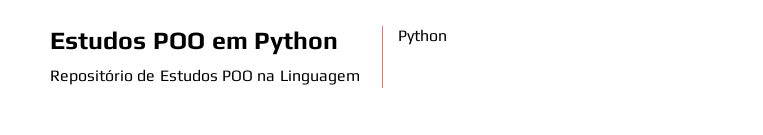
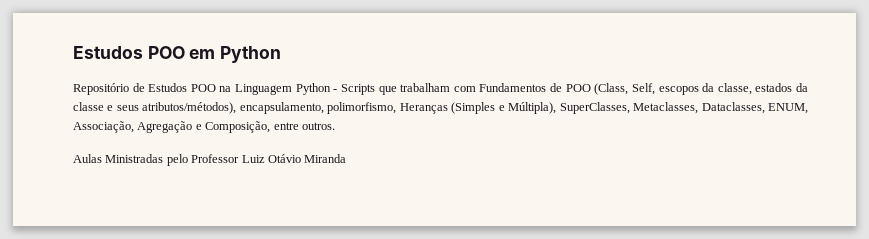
- Repositório de Estudos POO na Linguagem Python
+ Repositório de Estudos POO na Linguagem Python - Scripts que trabalham com Fundamentos de POO (Class, Self, escopos da classe, estados da classe e seus atributos/métodos), encapsulamento, polimorfismo, Heranças (Simples e Múltipla), SuperClasses, Metaclasses, Dataclasses, ENUM, Associação, Agregação e Composição, entre outros.
+ Aulas Ministradas pelo Professor Luiz Otávio Miranda

